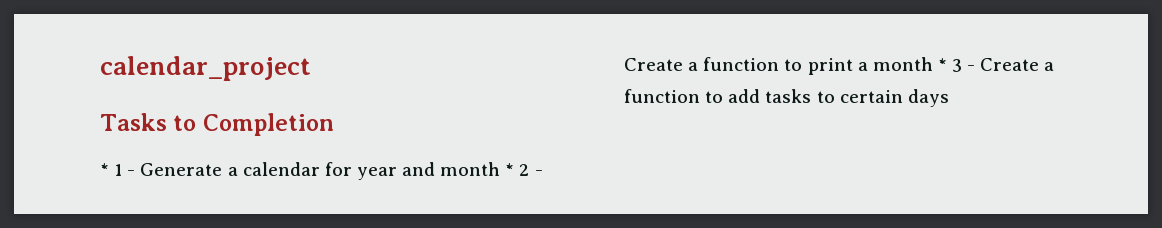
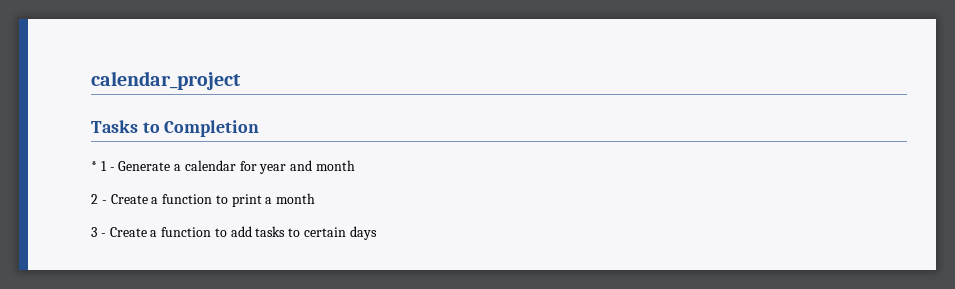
- * 1 - Generate a calendar for year and month * 2 - Create a function to print a month * 3 - Create a function to add tasks to certain days
+ * 1 - Generate a calendar for year and month
+ 2 - Create a function to print a month
+ 3 - Create a function to add tasks to certain days

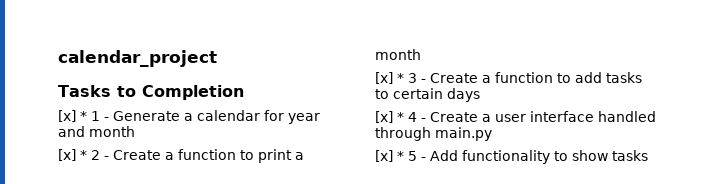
- * 1 - Generate a calendar for year and month
+ [x] * 1 - Generate a calendar for year and month
- 2 - Create a function to print a month
+ [x] * 2 - Create a function to print a month
- 3 - Create a function to add tasks to certain days
+ [x] * 3 - Create a function to add tasks to certain days
+ [x] * 4 - Create a user interface handled through main.py
+ [x] * 5 - Add functionality to show tasks

